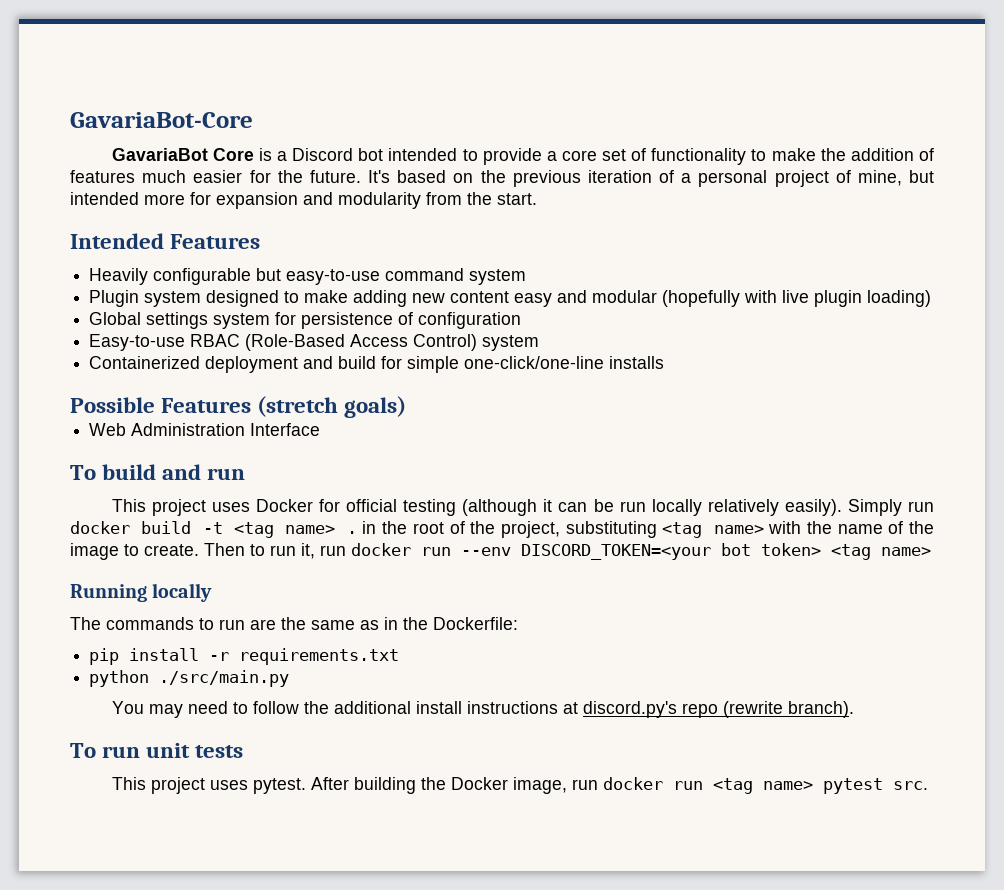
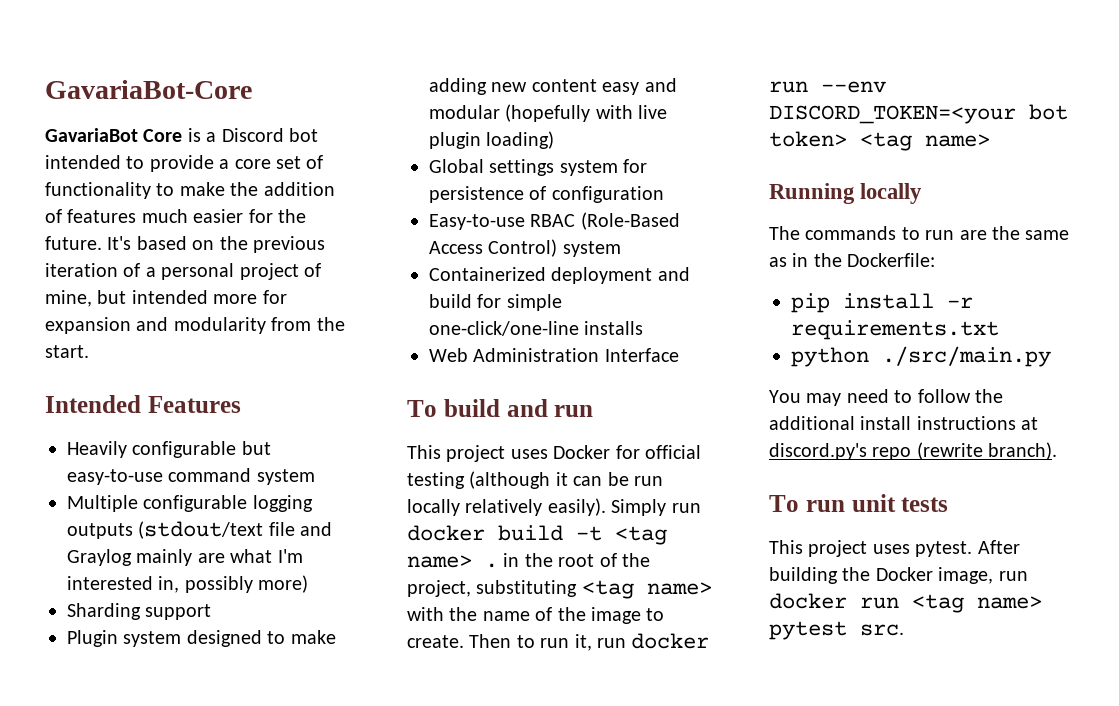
+ Multiple configurable logging outputs (stdout/text file and Graylog mainly are what I'm interested in, possibly more)
+ Sharding support
- Possible Features (stretch goals)

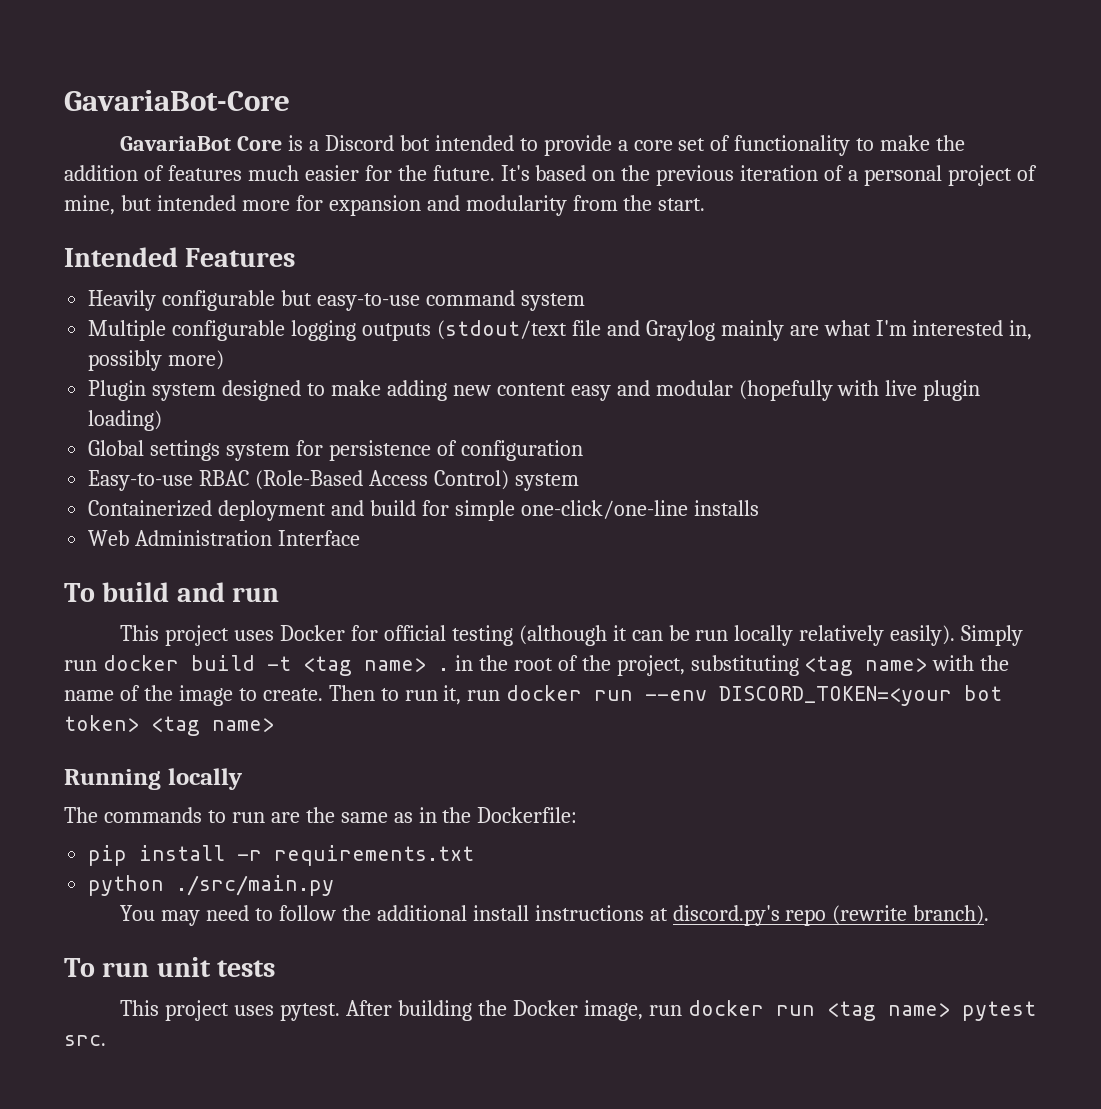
- Sharding support

